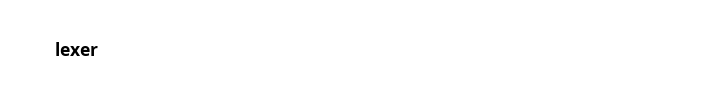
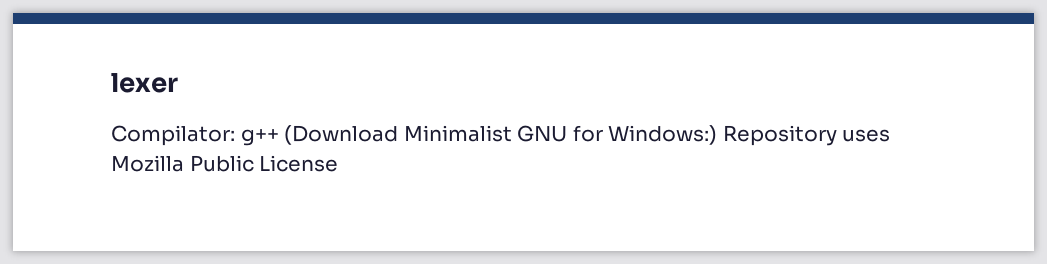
+ Compilator: g++ (Download Minimalist GNU for Windows:) Repository uses Mozilla Public License

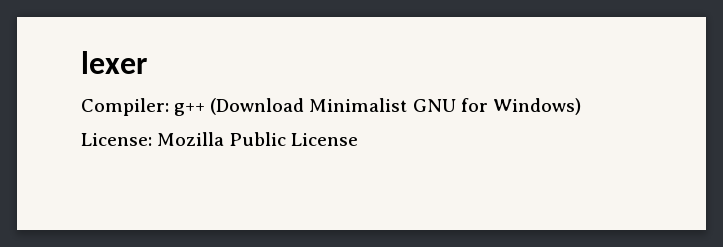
- Compilator: g++ (Download Minimalist GNU for Windows:) Repository uses Mozilla Public License
+ Compiler: g++ (Download Minimalist GNU for Windows)
+ License: Mozilla Public License

